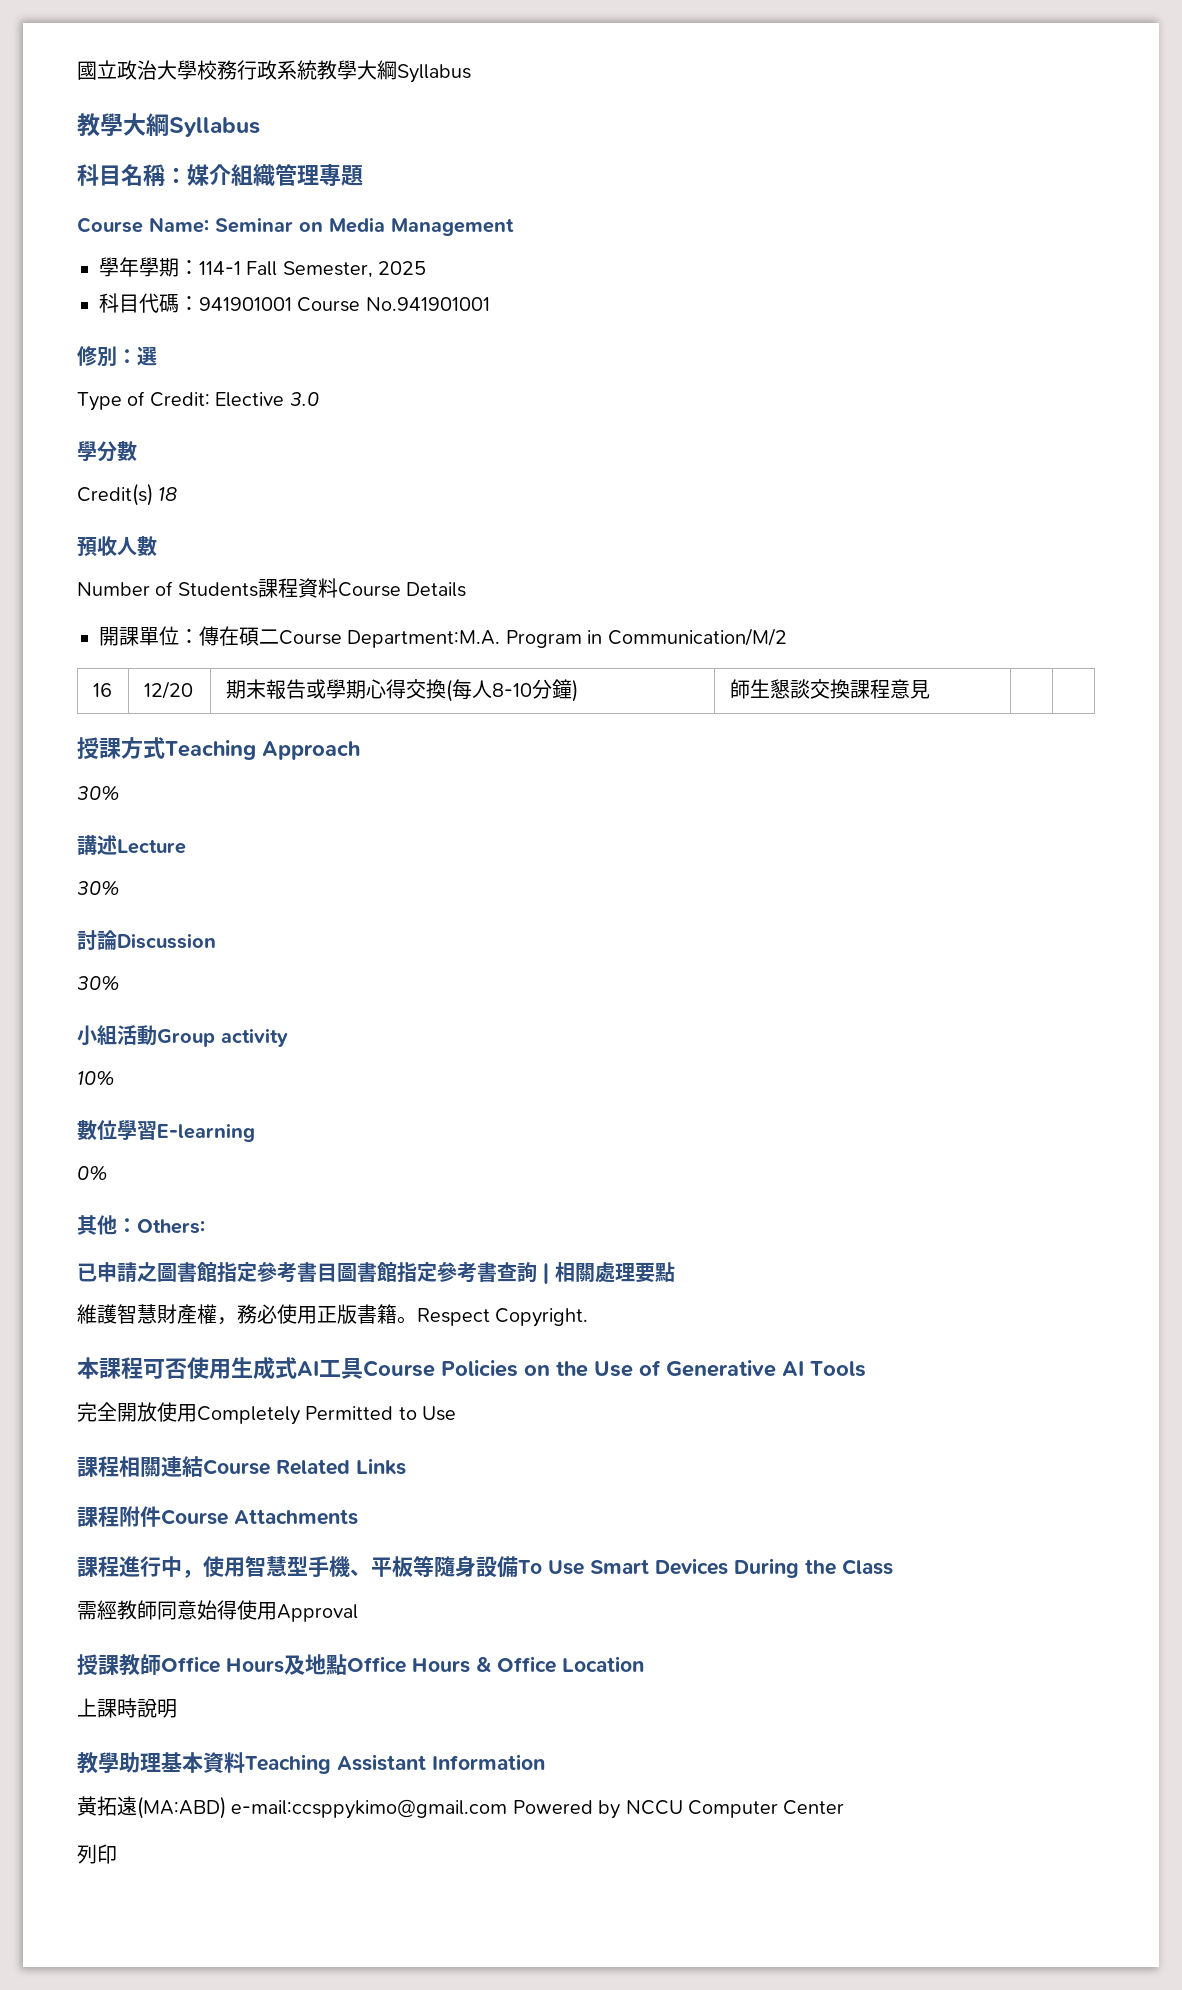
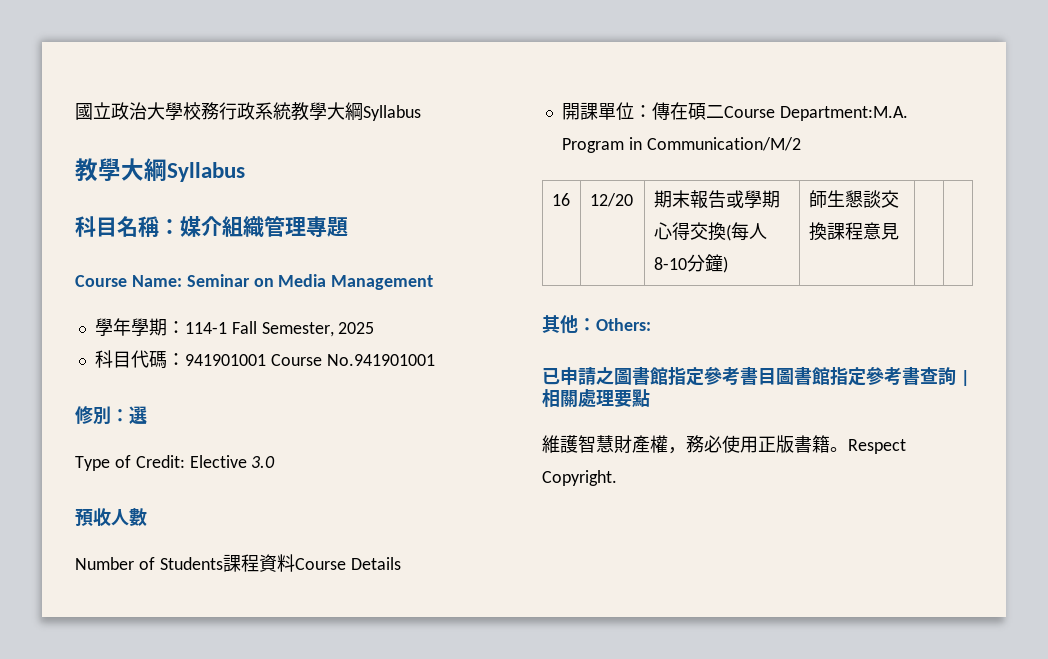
- 學分數
- Credit(s) 18
- 授課方式Teaching Approach
- 30%
- 講述Lecture
- 30%
- 討論Discussion
- 30%
- 小組活動Group activity
- 10%
- 數位學習E-learning
- 0%
- 本課程可否使用生成式AI工具Course Policies on the Use of Generative AI Tools
- 完全開放使用Completely Permitted to Use
- 課程相關連結Course Related Links
- 課程附件Course Attachments
- 課程進行中，使用智慧型手機、平板等隨身設備To Use Smart Devices During the Class
- 需經教師同意始得使用Approval
- 授課教師Office Hours及地點Office Hours & Office Location
- 上課時說明
- 教學助理基本資料Teaching Assistant Information
- 黃拓遠(MA:ABD) e-mail:ccsppykimo@gmail.com Powered by NCCU Computer Center
- 列印

